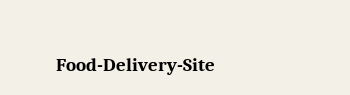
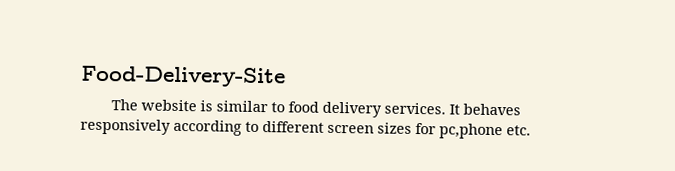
+ The website is similar to food delivery services. It behaves responsively according to different screen sizes for pc,phone etc.

